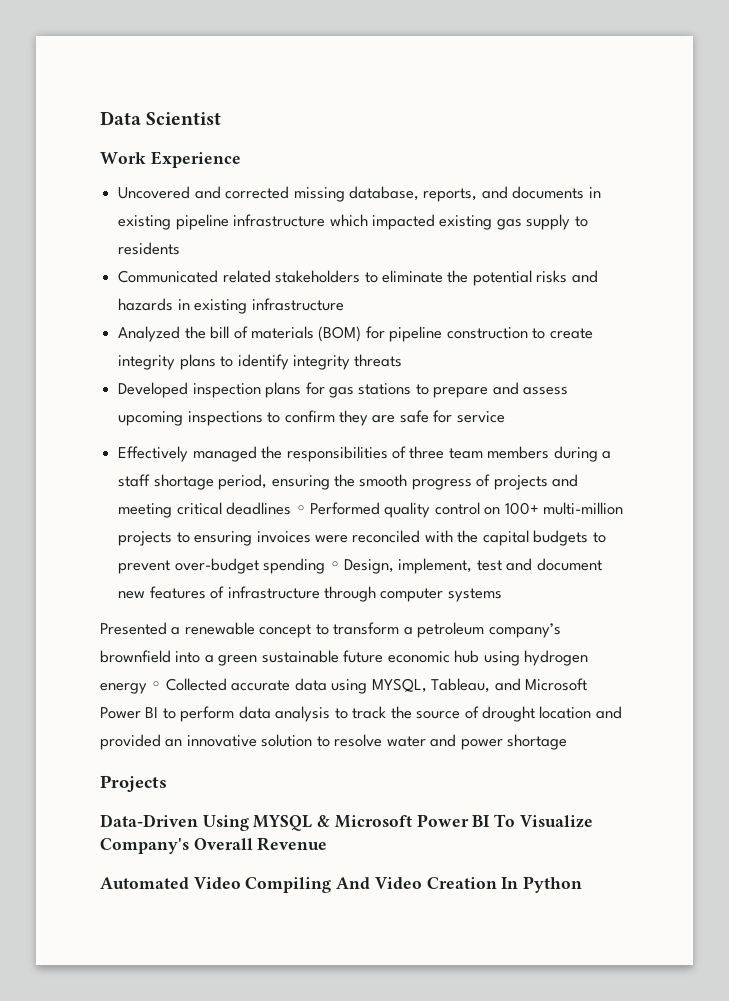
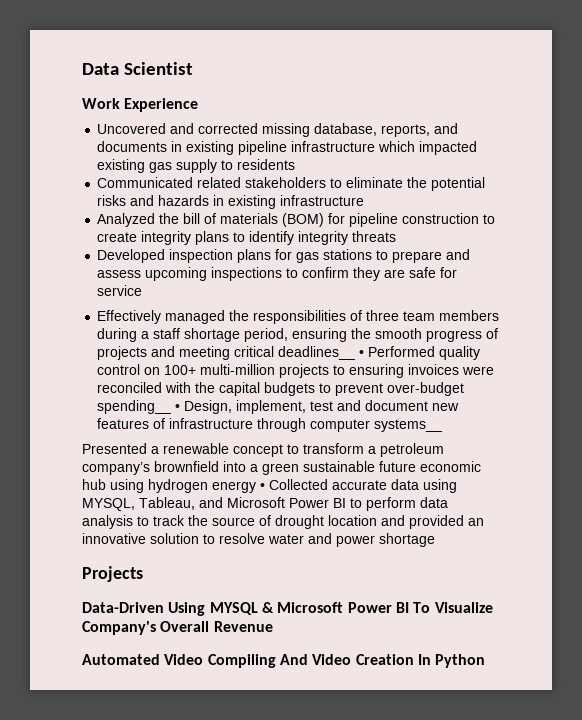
- Effectively managed the responsibilities of three team members during a staff shortage period, ensuring the smooth progress of projects and meeting critical deadlines ◦ Performed quality control on 100+ multi-million projects to ensuring invoices were reconciled with the capital budgets to prevent over-budget spending ◦ Design, implement, test and document new features of infrastructure through computer systems
+ Effectively managed the responsibilities of three team members during a staff shortage period, ensuring the smooth progress of projects and meeting critical deadlines__ • Performed quality control on 100+ multi-million projects to ensuring invoices were reconciled with the capital budgets to prevent over-budget spending__ • Design, implement, test and document new features of infrastructure through computer systems__
- Presented a renewable concept to transform a petroleum company’s brownfield into a green sustainable future economic hub using hydrogen energy ◦ Collected accurate data using MYSQL, Tableau, and Microsoft Power BI to perform data analysis to track the source of drought location and provided an innovative solution to resolve water and power shortage
+ Presented a renewable concept to transform a petroleum company’s brownfield into a green sustainable future economic hub using hydrogen energy • Collected accurate data using MYSQL, Tableau, and Microsoft Power BI to perform data analysis to track the source of drought location and provided an innovative solution to resolve water and power shortage

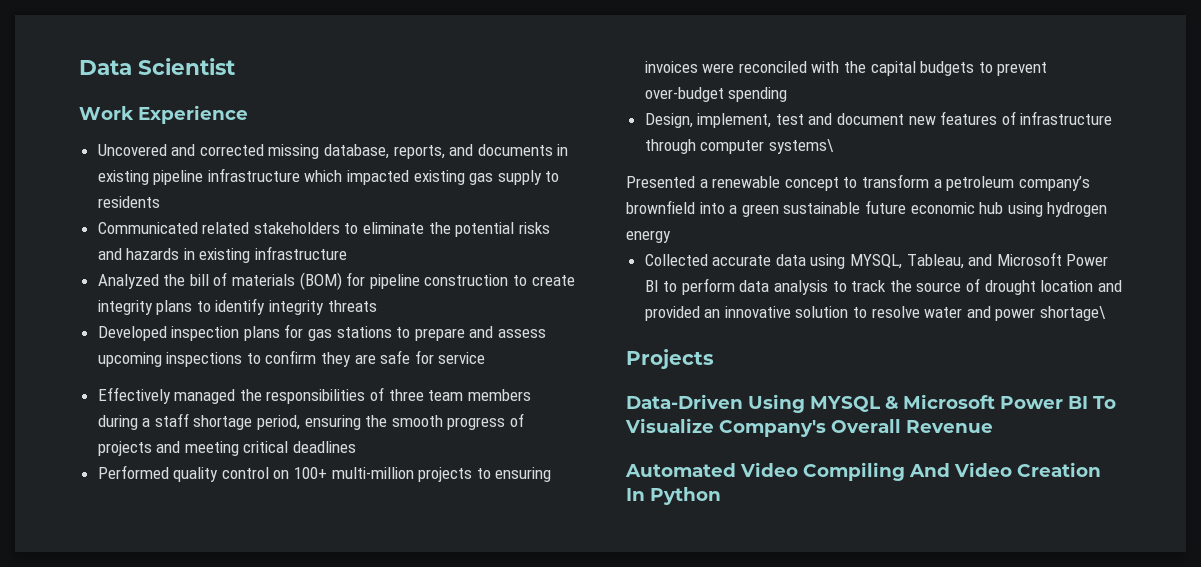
- Effectively managed the responsibilities of three team members during a staff shortage period, ensuring the smooth progress of projects and meeting critical deadlines__ • Performed quality control on 100+ multi-million projects to ensuring invoices were reconciled with the capital budgets to prevent over-budget spending__ • Design, implement, test and document new features of infrastructure through computer systems__
+ Effectively managed the responsibilities of three team members during a staff shortage period, ensuring the smooth progress of projects and meeting critical deadlines
+ Performed quality control on 100+ multi-million projects to ensuring invoices were reconciled with the capital budgets to prevent over-budget spending
+ Design, implement, test and document new features of infrastructure through computer systems\
- Presented a renewable concept to transform a petroleum company’s brownfield into a green sustainable future economic hub using hydrogen energy • Collected accurate data using MYSQL, Tableau, and Microsoft Power BI to perform data analysis to track the source of drought location and provided an innovative solution to resolve water and power shortage
+ Presented a renewable concept to transform a petroleum company’s brownfield into a green sustainable future economic hub using hydrogen energy
+ Collected accurate data using MYSQL, Tableau, and Microsoft Power BI to perform data analysis to track the source of drought location and provided an innovative solution to resolve water and power shortage\

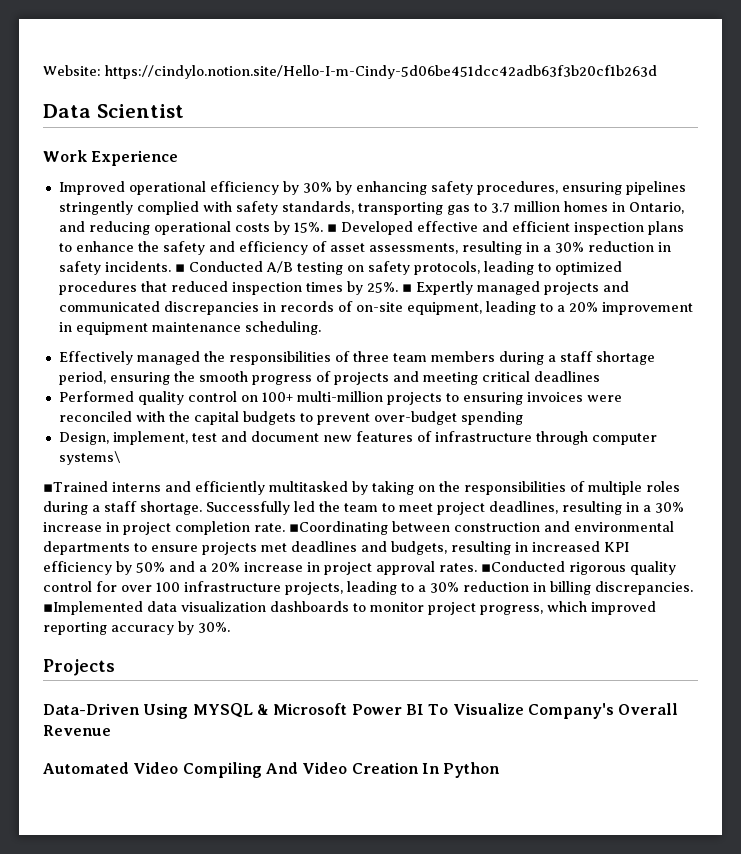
+ Website: https://cindylo.notion.site/Hello-I-m-Cindy-5d06be451dcc42adb63f3b20cf1b263d
- Uncovered and corrected missing database, reports, and documents in existing pipeline infrastructure which impacted existing gas supply to residents
- Communicated related stakeholders to eliminate the potential risks and hazards in existing infrastructure
- Analyzed the bill of materials (BOM) for pipeline construction to create integrity plans to identify integrity threats
- Developed inspection plans for gas stations to prepare and assess upcoming inspections to confirm they are safe for service
+ Improved operational efficiency by 30% by enhancing safety procedures, ensuring pipelines stringently complied with safety standards, transporting gas to 3.7 million homes in Ontario, and reducing operational costs by 15%. ▪ Developed effective and efficient inspection plans to enhance the safety and efficiency of asset assessments, resulting in a 30% reduction in safety incidents. ▪ Conducted A/B testing on safety protocols, leading to optimized procedures that reduced inspection times by 25%. ▪ Expertly managed projects and communicated discrepancies in records of on-site equipment, leading to a 20% improvement in equipment maintenance scheduling.
- Presented a renewable concept to transform a petroleum company’s brownfield into a green sustainable future economic hub using hydrogen energy
- Collected accurate data using MYSQL, Tableau, and Microsoft Power BI to perform data analysis to track the source of drought location and provided an innovative solution to resolve water and power shortage\
+ ▪Trained interns and efficiently multitasked by taking on the responsibilities of multiple roles during a staff shortage. Successfully led the team to meet project deadlines, resulting in a 30% increase in project completion rate. ▪Coordinating between construction and environmental departments to ensure projects met deadlines and budgets, resulting in increased KPI efficiency by 50% and a 20% increase in project approval rates. ▪Conducted rigorous quality control for over 100 infrastructure projects, leading to a 30% reduction in billing discrepancies. ▪Implemented data visualization dashboards to monitor project progress, which improved reporting accuracy by 30%.

